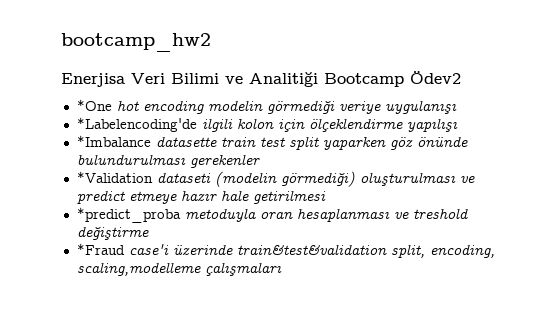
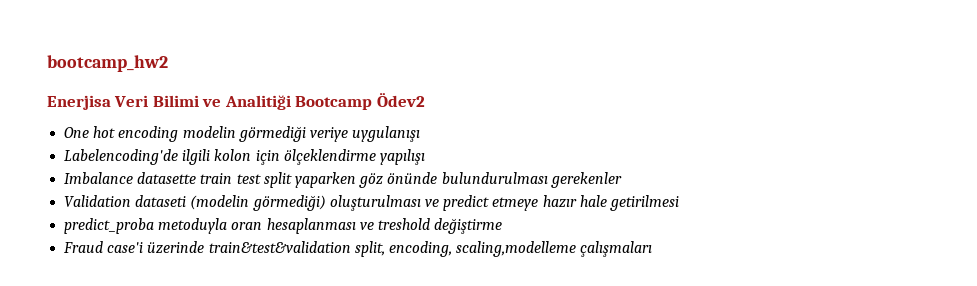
- *One hot encoding modelin görmediği veriye uygulanışı
+ One hot encoding modelin görmediği veriye uygulanışı
- *Labelencoding'de ilgili kolon için ölçeklendirme yapılışı
+ Labelencoding'de ilgili kolon için ölçeklendirme yapılışı
- *Imbalance datasette train test split yaparken göz önünde bulundurulması gerekenler
+ Imbalance datasette train test split yaparken göz önünde bulundurulması gerekenler
- *Validation dataseti (modelin görmediği) oluşturulması ve predict etmeye hazır hale getirilmesi
+ Validation dataseti (modelin görmediği) oluşturulması ve predict etmeye hazır hale getirilmesi
- *predict_proba metoduyla oran hesaplanması ve treshold değiştirme
+ predict_proba metoduyla oran hesaplanması ve treshold değiştirme
- *Fraud case'i üzerinde train&test&validation split, encoding, scaling,modelleme çalışmaları
+ Fraud case'i üzerinde train&test&validation split, encoding, scaling,modelleme çalışmaları

